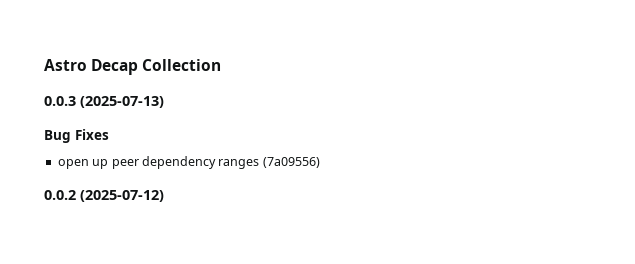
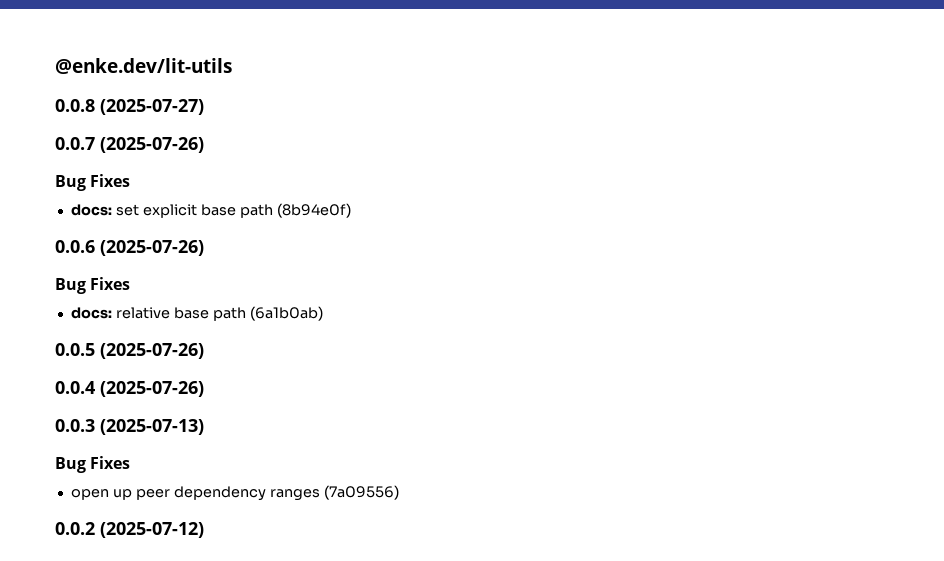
- Astro Decap Collection
+ @enke.dev/lit-utils
+ 0.0.8 (2025-07-27)
+ 0.0.7 (2025-07-26)
+ Bug Fixes
+ docs: set explicit base path (8b94e0f)
+ 0.0.6 (2025-07-26)
+ Bug Fixes
+ docs: relative base path (6a1b0ab)
+ 0.0.5 (2025-07-26)
+ 0.0.4 (2025-07-26)

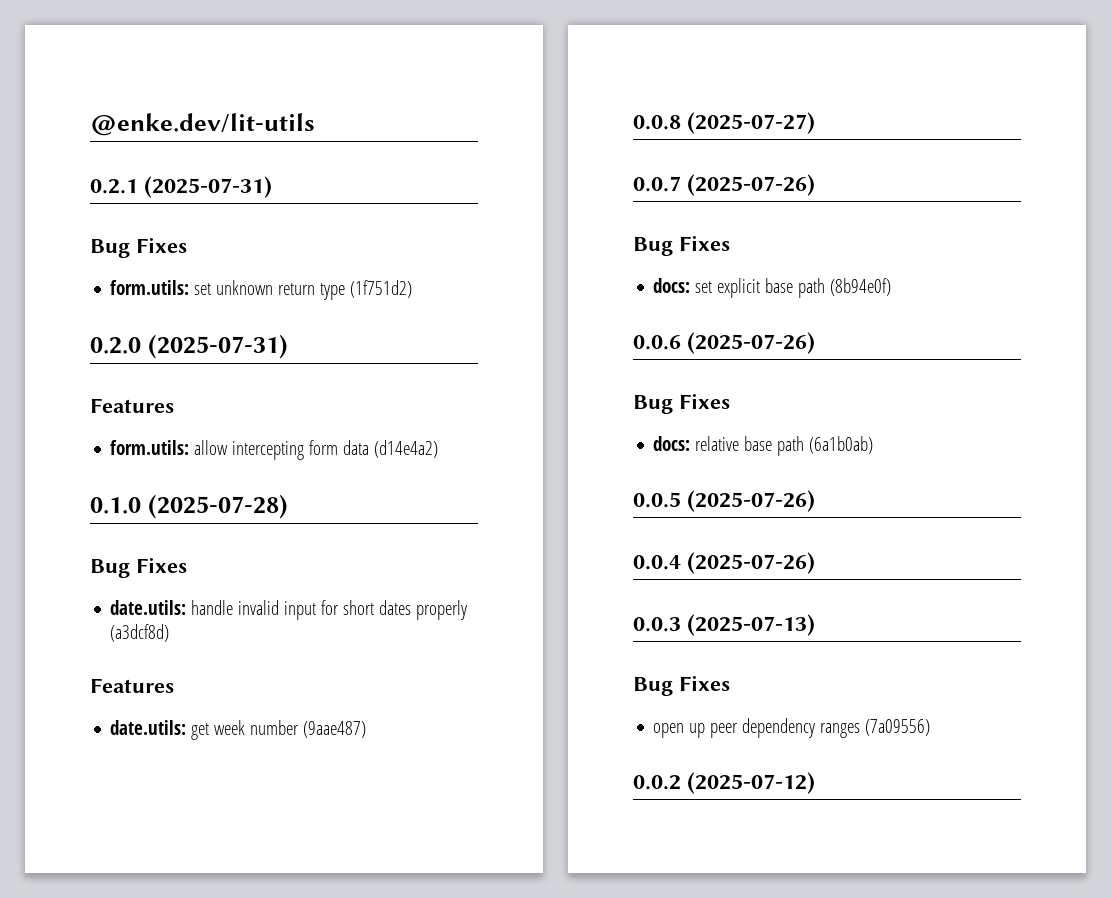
+ 0.2.1 (2025-07-31)
+ Bug Fixes
+ form.utils: set unknown return type (1f751d2)
+ 0.2.0 (2025-07-31)
+ Features
+ form.utils: allow intercepting form data (d14e4a2)
+ 0.1.0 (2025-07-28)
+ Bug Fixes
+ date.utils: handle invalid input for short dates properly (a3dcf8d)
+ Features
+ date.utils: get week number (9aae487)

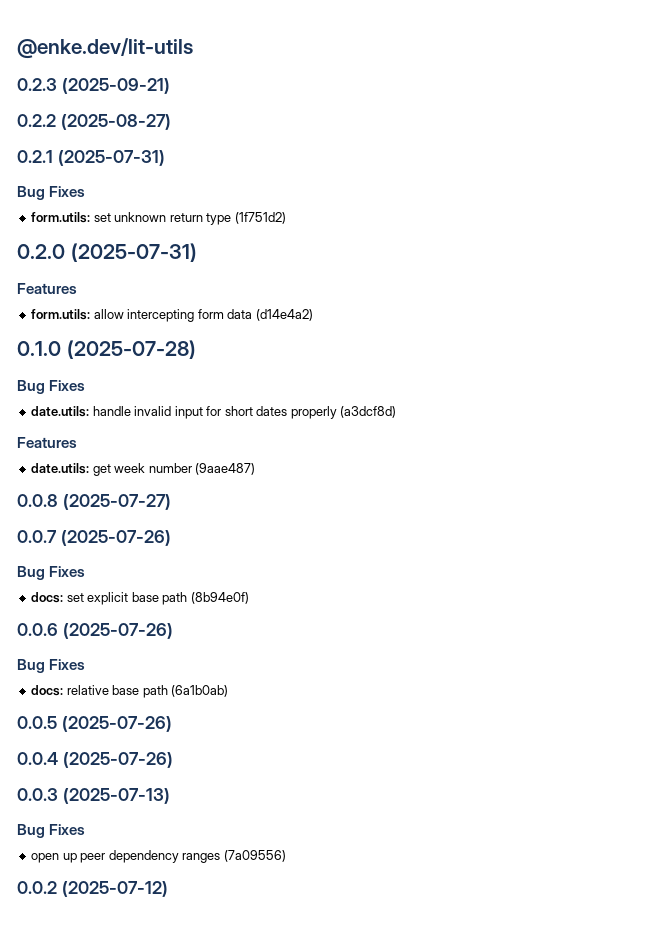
+ 0.2.3 (2025-09-21)
+ 0.2.2 (2025-08-27)

